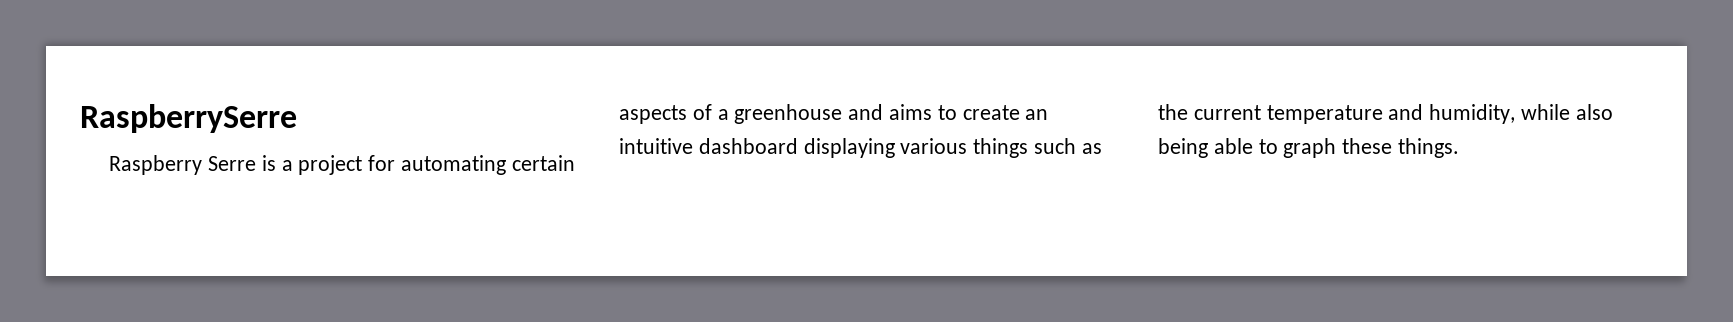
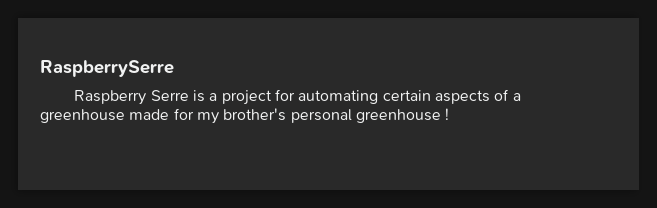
- Raspberry Serre is a project for automating certain aspects of a greenhouse and aims to create an intuitive dashboard displaying various things such as the current temperature and humidity, while also being able to graph these things.
+ Raspberry Serre is a project for automating certain aspects of a greenhouse made for my brother's personal greenhouse !

